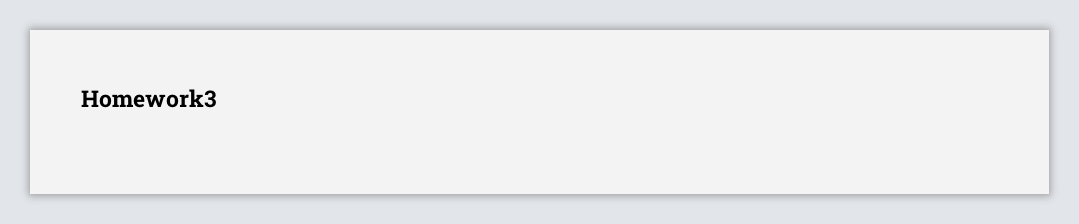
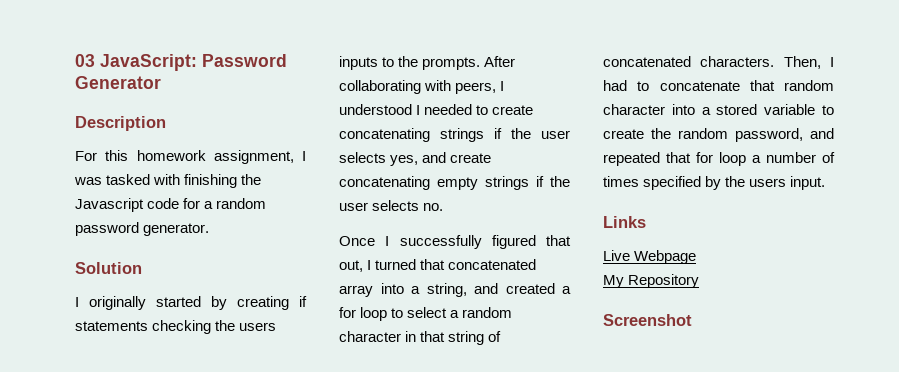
- Homework3
+ 03 JavaScript: Password Generator
+ Description
+ For this homework assignment, I was tasked with finishing the Javascript code for a random password generator.
+ Solution
+ I originally started by creating if statements checking the users inputs to the prompts. After collaborating with peers, I understood I needed to create concatenating strings if the user selects yes, and create concatenating empty strings if the user selects no.
+ Once I successfully figured that out, I turned that concatenated array into a string, and created a for loop to select a random character in that string of concatenated characters. Then, I had to concatenate that random character into a stored variable to create the random password, and repeated that for loop a number of times specified by the users input.
+ Links
+ Live Webpage
+ My Repository
+ Screenshot

